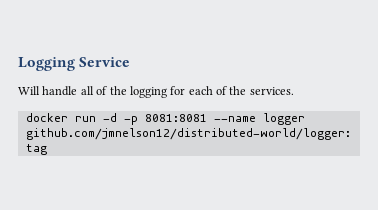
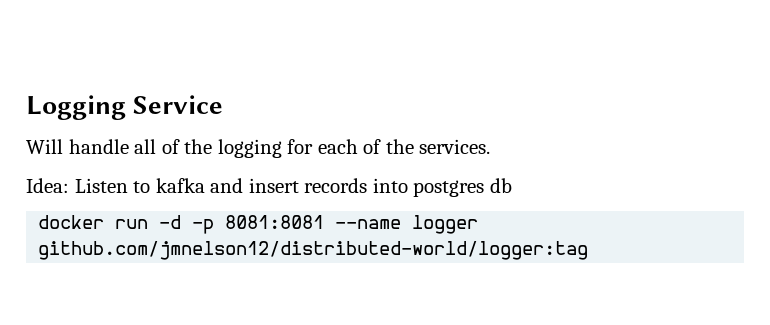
+ Idea: Listen to kafka and insert records into postgres db

